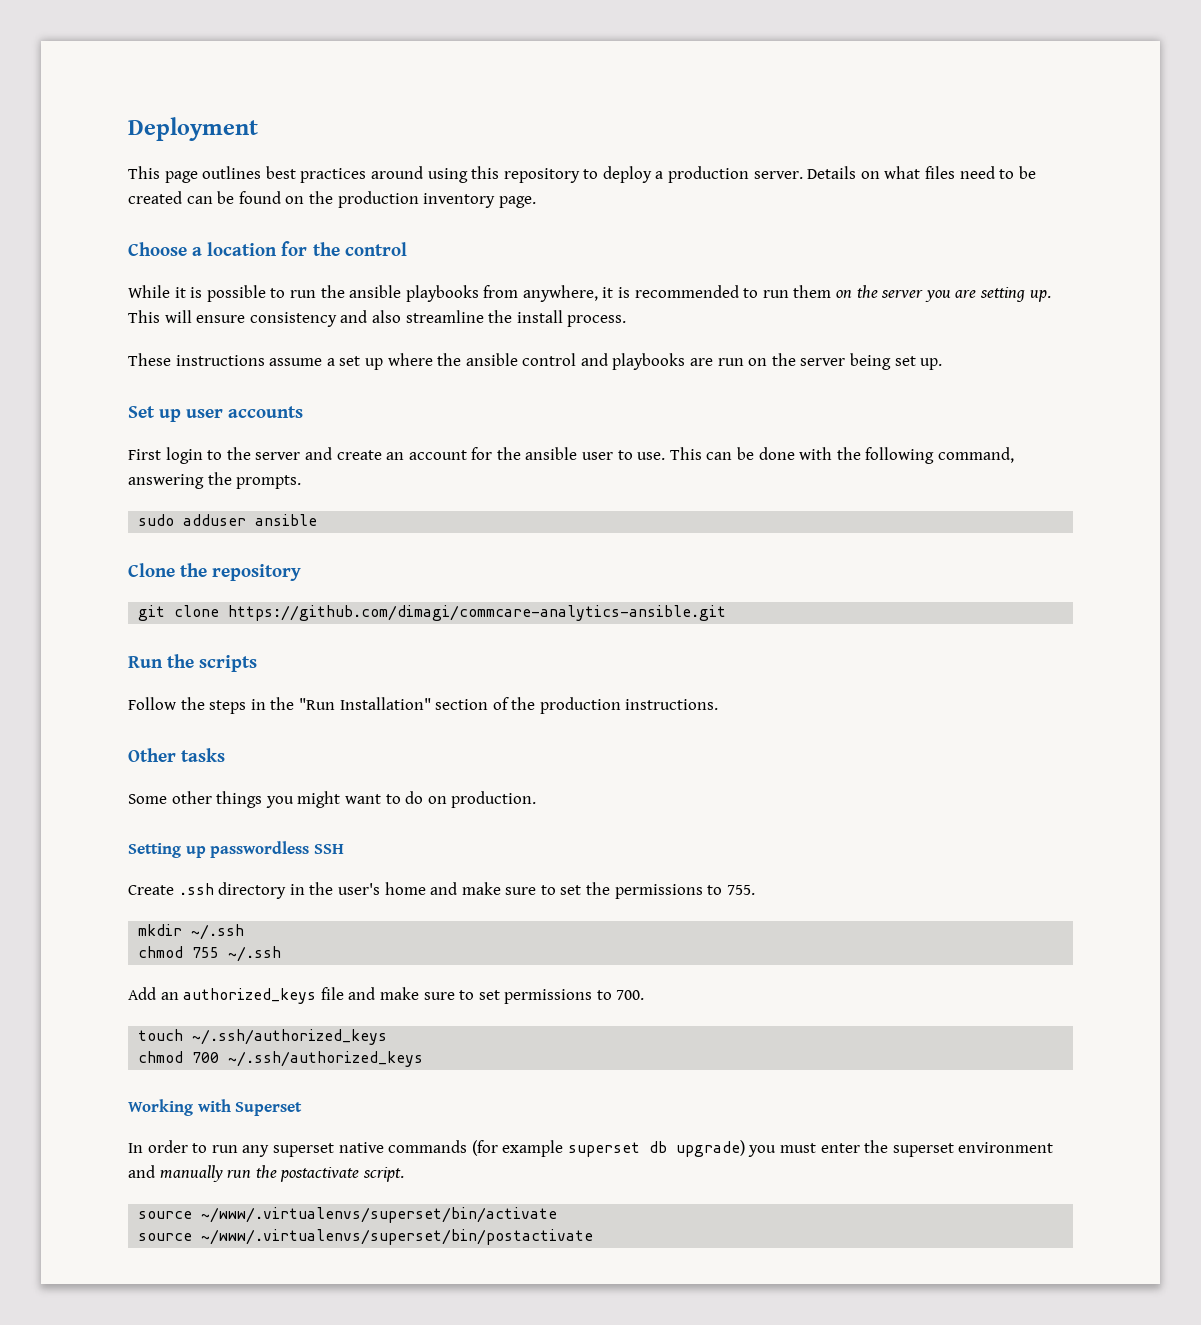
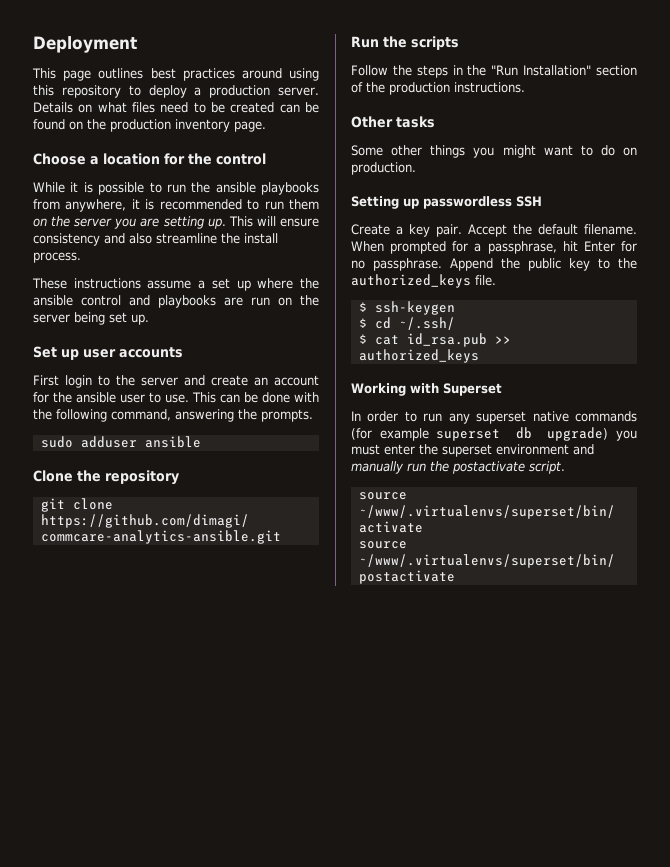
- Create .ssh directory in the user's home and make sure to set the permissions to 755.
- mkdir ~/.ssh
- chmod 755 ~/.ssh
- Add an authorized_keys file and make sure to set permissions to 700.
- touch ~/.ssh/authorized_keys
- chmod 700 ~/.ssh/authorized_keys
+ Create a key pair. Accept the default filename. When prompted for a passphrase, hit Enter for no passphrase. Append the public key to the authorized_keys file.
+ $ ssh-keygen
+ $ cd ~/.ssh/
+ $ cat id_rsa.pub >> authorized_keys

